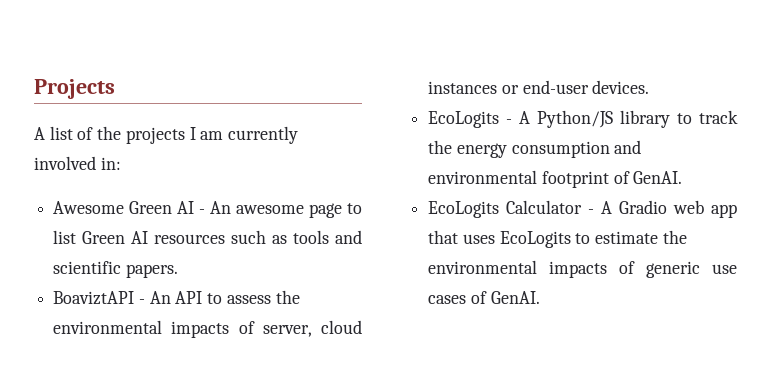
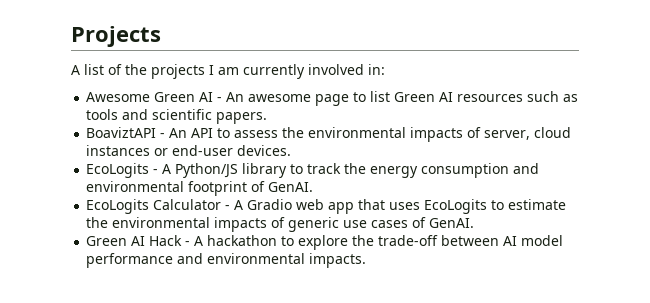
+ Green AI Hack - A hackathon to explore the trade-off between AI model performance and environmental impacts.

